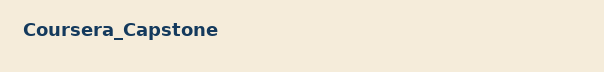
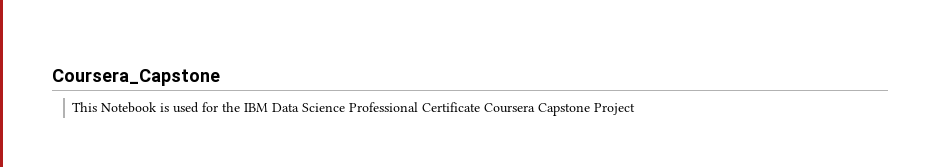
+ This Notebook is used for the IBM Data Science Professional Certificate Coursera Capstone Project

